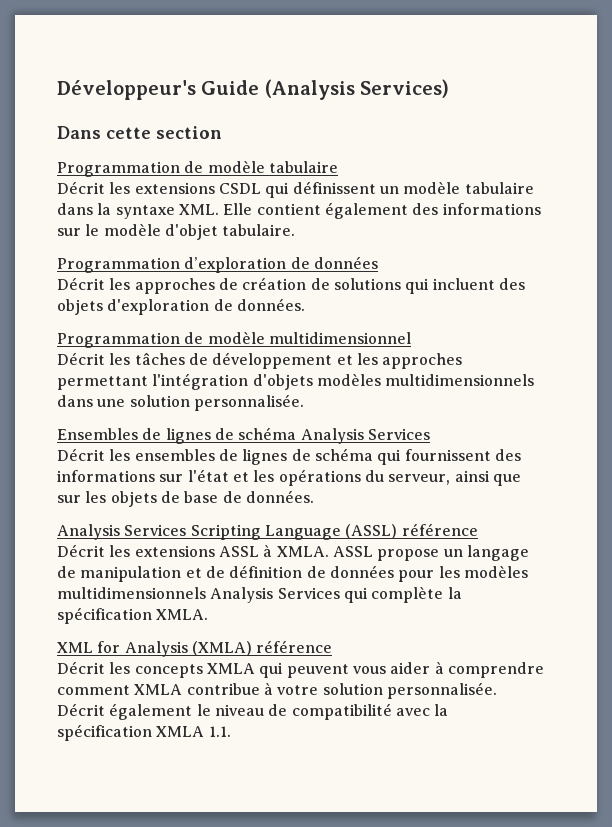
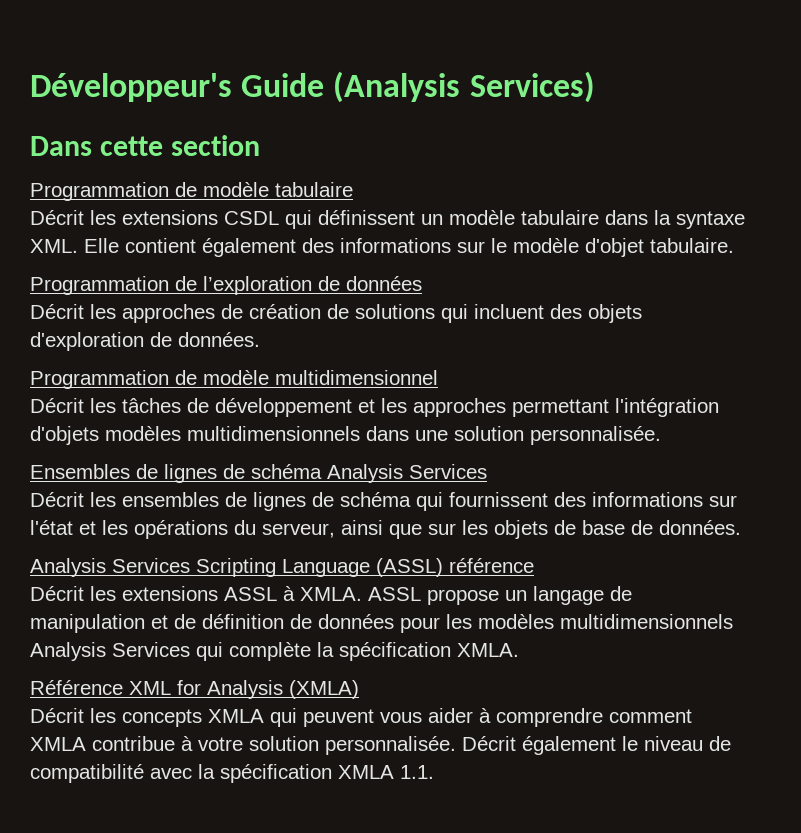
- Programmation d’exploration de données
+ Programmation de l’exploration de données
- XML for Analysis (XMLA) référence
+ Référence XML for Analysis (XMLA)

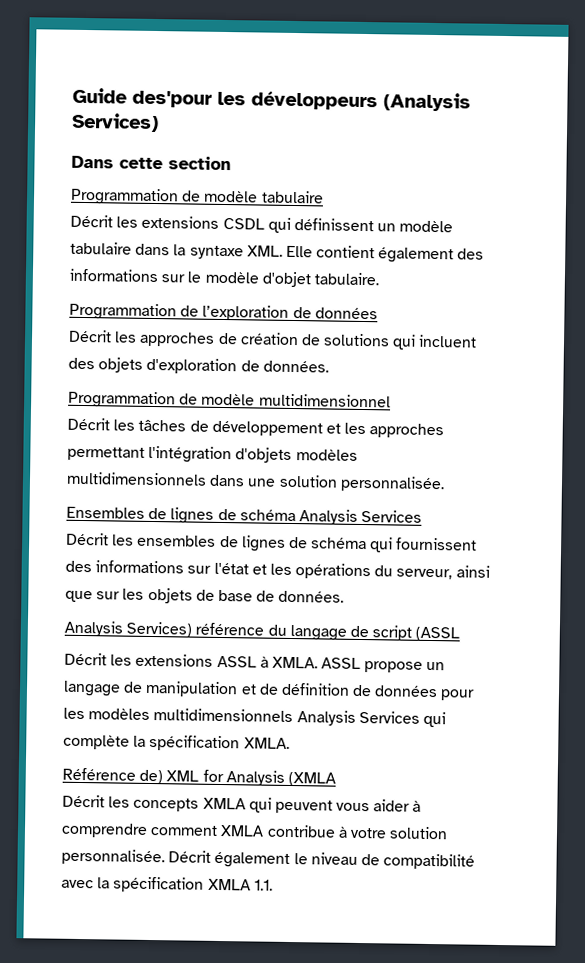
- Développeur's Guide (Analysis Services)
+ Guide des'pour les développeurs (Analysis Services)
- Analysis Services Scripting Language (ASSL) référence
+ Analysis Services) référence du langage de script (ASSL
- Référence XML for Analysis (XMLA)
+ Référence de) XML for Analysis (XMLA

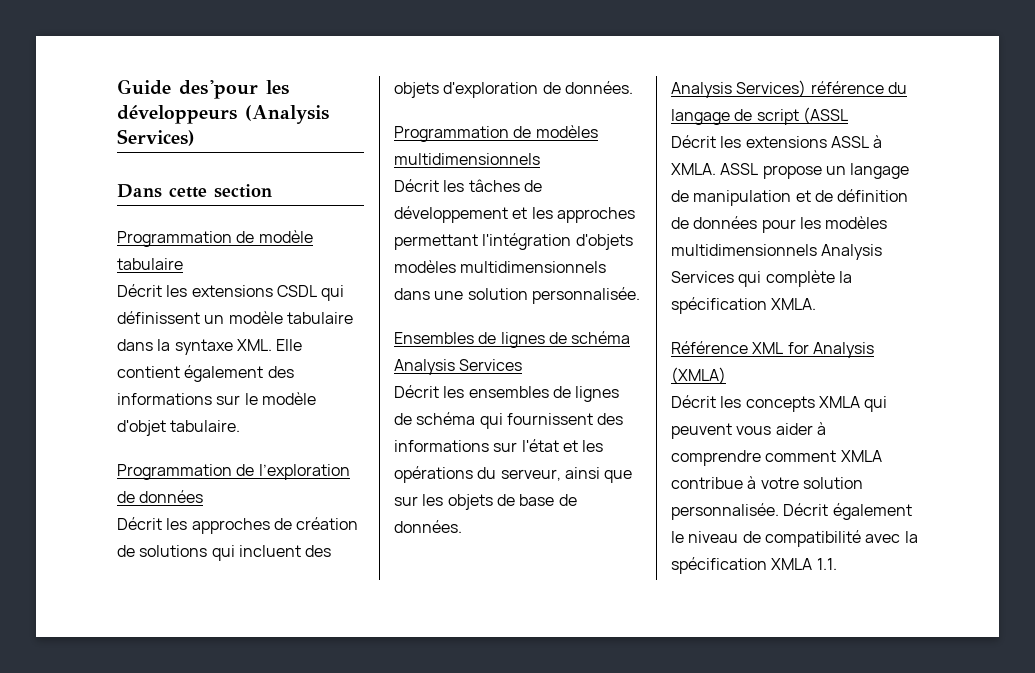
- Programmation de modèle multidimensionnel
+ Programmation de modèles multidimensionnels
- Référence de) XML for Analysis (XMLA
+ Référence XML for Analysis (XMLA)

